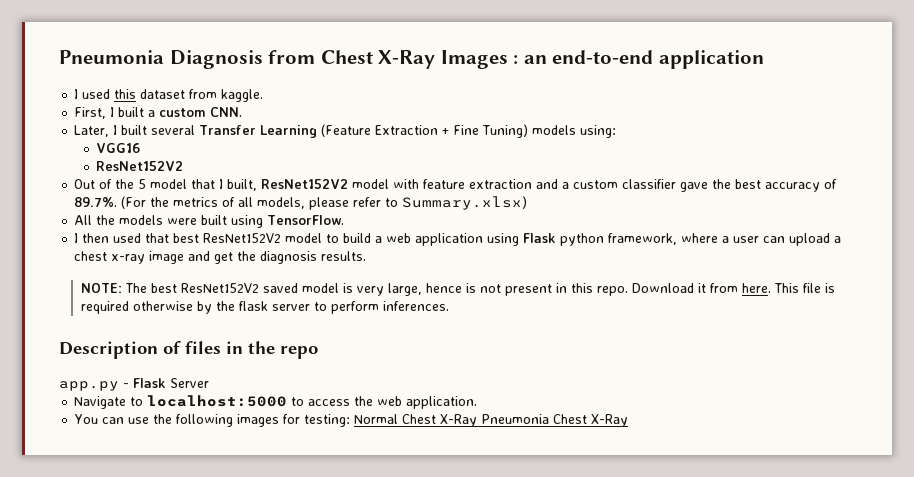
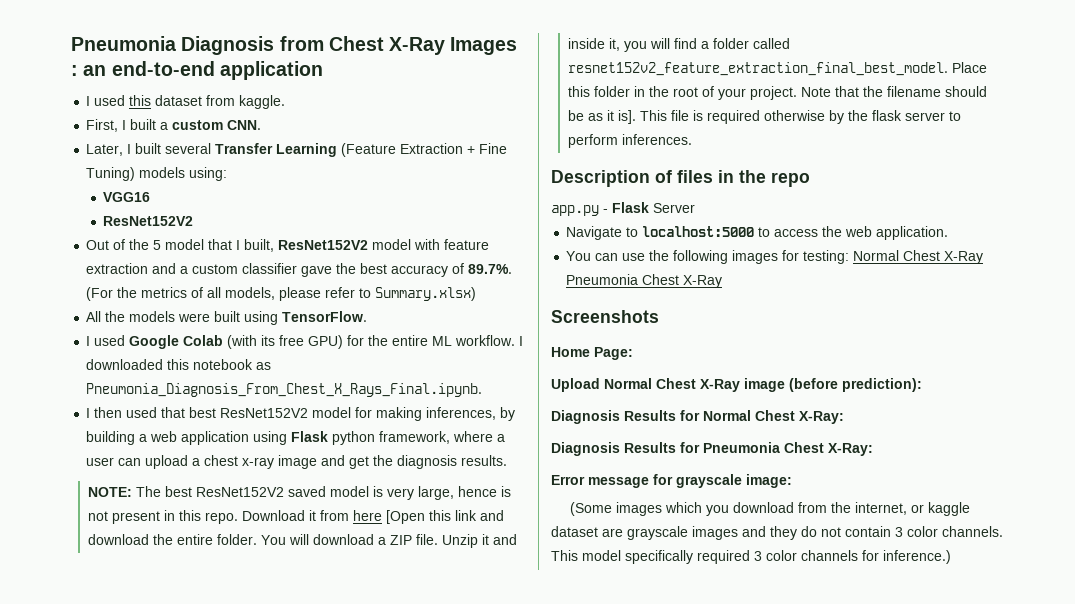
+ I used Google Colab (with its free GPU) for the entire ML workflow. I downloaded this notebook as Pneumonia_Diagnosis_From_Chest_X_Rays_Final.ipynb.
- I then used that best ResNet152V2 model to build a web application using Flask python framework, where a user can upload a chest x-ray image and get the diagnosis results.
+ I then used that best ResNet152V2 model for making inferences, by building a web application using Flask python framework, where a user can upload a chest x-ray image and get the diagnosis results.
- Download it from here.
+ Download it from here [Open this link and download the entire folder. You will download a ZIP file. Unzip it and inside it, you will find a folder called resnet152v2_feature_extraction_final_best_model. Place this folder in the root of your project. Note that the filename should be as it is].
+ Screenshots
+ Home Page:
+ Upload Normal Chest X-Ray image (before prediction):
+ Diagnosis Results for Normal Chest X-Ray:
+ Diagnosis Results for Pneumonia Chest X-Ray:
+ Error message for grayscale image:
+ (Some images which you download from the internet, or kaggle dataset are grayscale images and they do not contain 3 color channels. This model specifically required 3 color channels for inference.)

